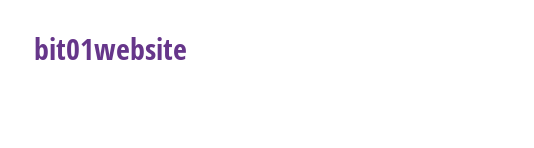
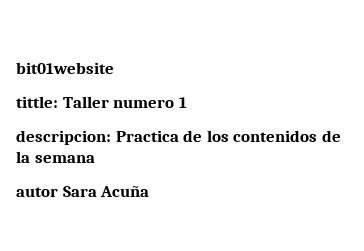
+ tittle: Taller numero 1
+ descripcion: Practica de los contenidos de la semana
+ autor Sara Acuña

